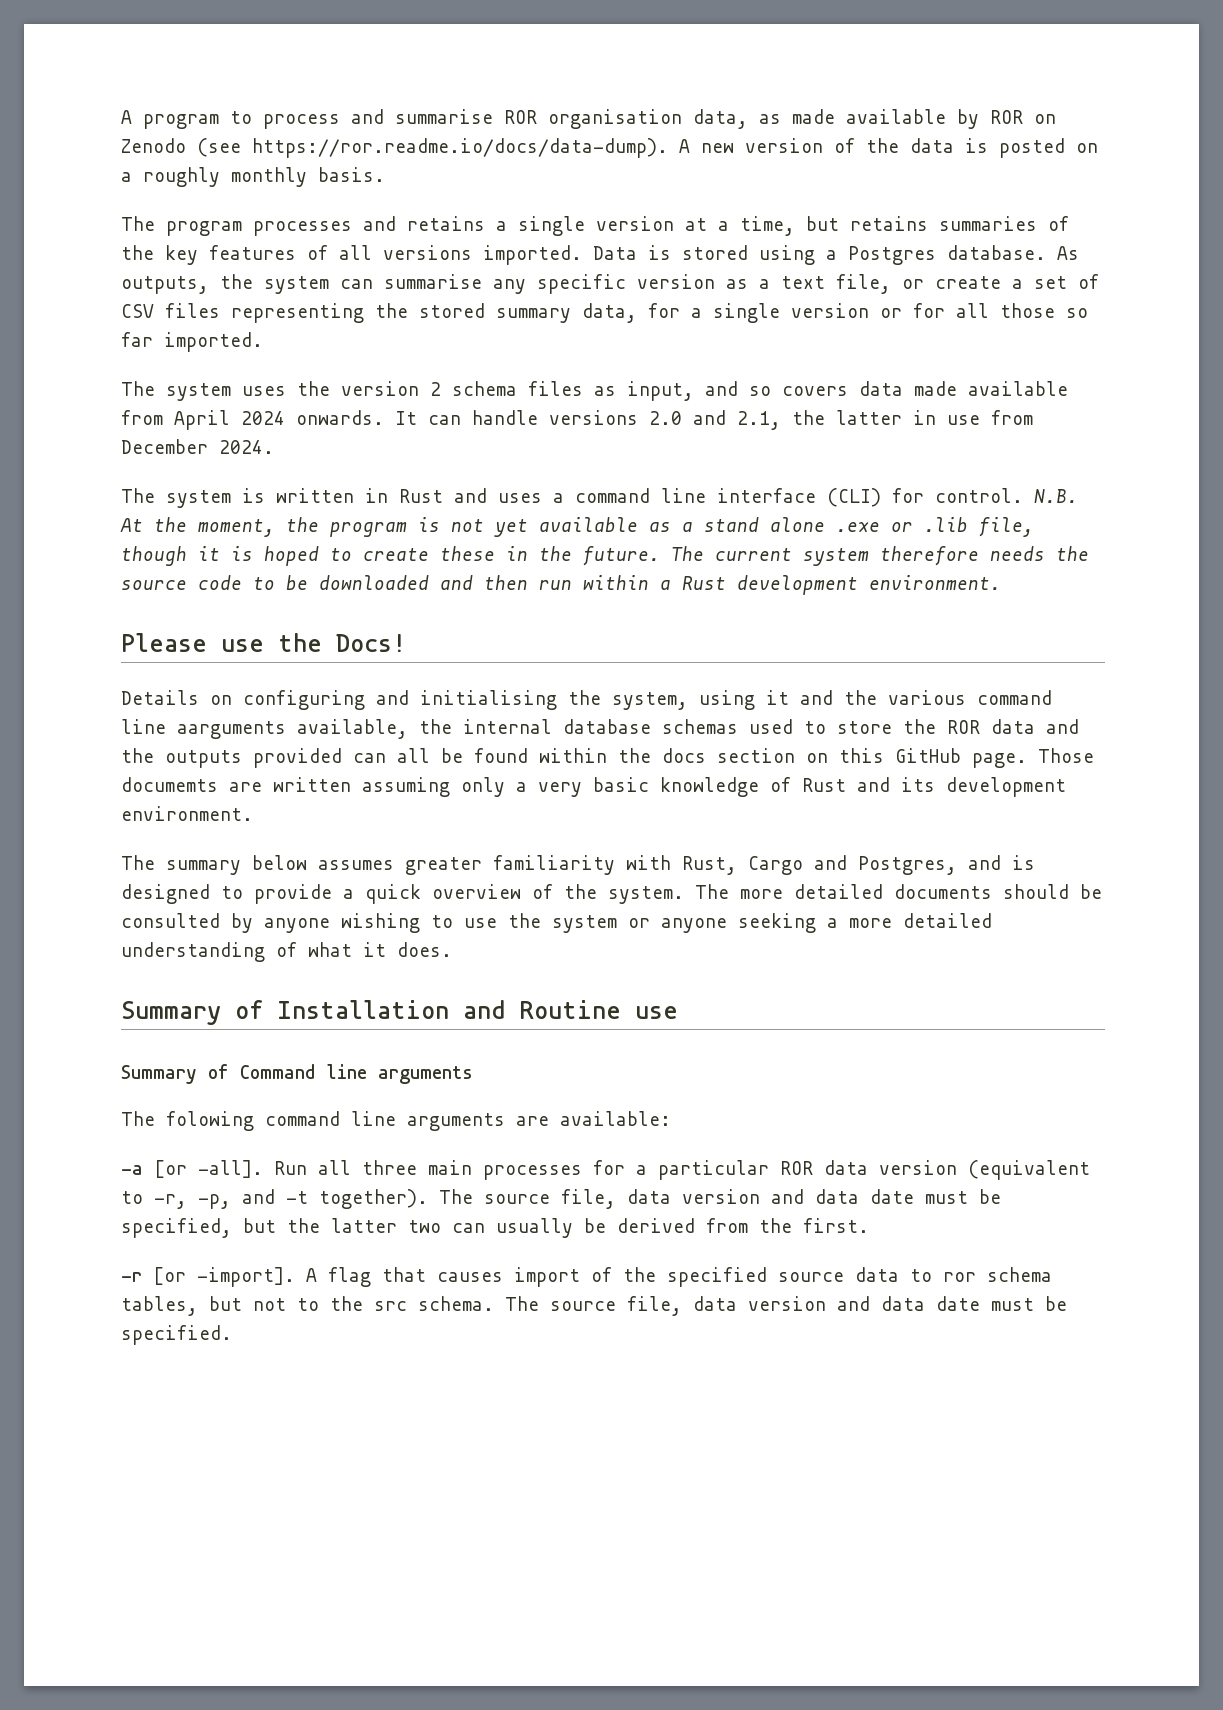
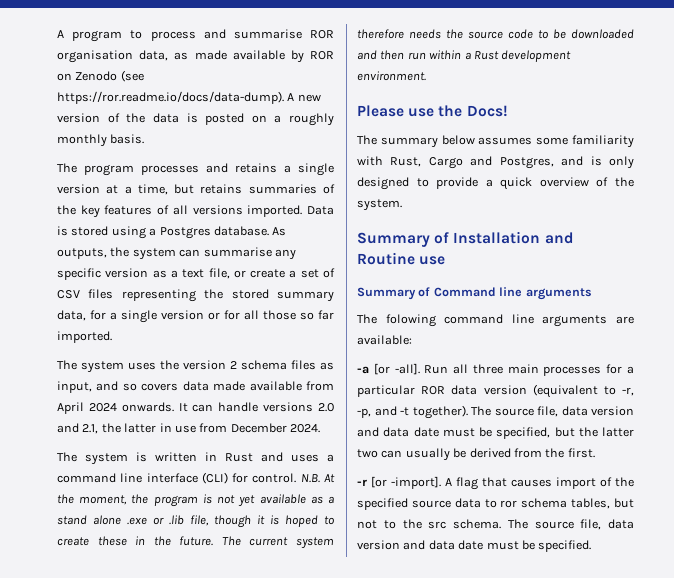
- Details on configuring and initialising the system, using it and the various command line aarguments available, the internal database schemas used to store the ROR data and the outputs provided can all be found within the docs section on this GitHub page. Those documemts are written assuming only a very basic knowledge of Rust and its development environment.
- The summary below assumes greater familiarity with Rust, Cargo and Postgres, and is designed to provide a quick overview of the system. The more detailed documents should be consulted by anyone wishing to use the system or anyone seeking a more detailed understanding of what it does.
+ The summary below assumes some familiarity with Rust, Cargo and Postgres, and is only designed to provide a quick overview of the system.

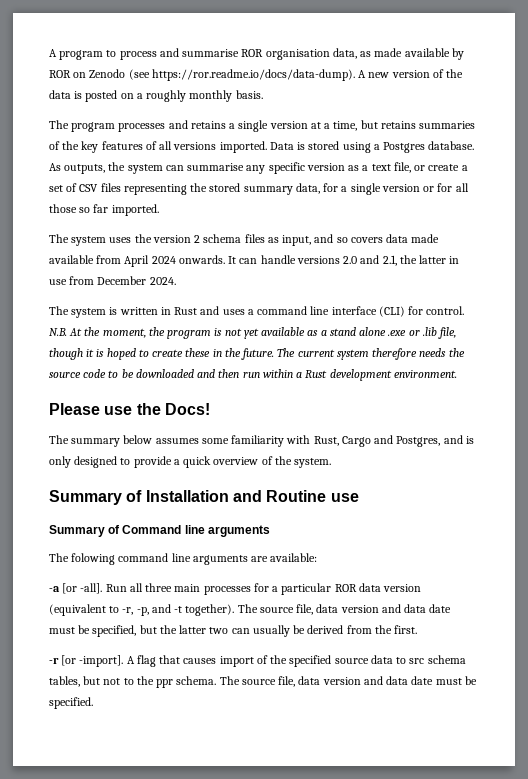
- A flag that causes import of the specified source data to ror schema tables, but not to the src schema.
+ A flag that causes import of the specified source data to src schema tables, but not to the ppr schema.

